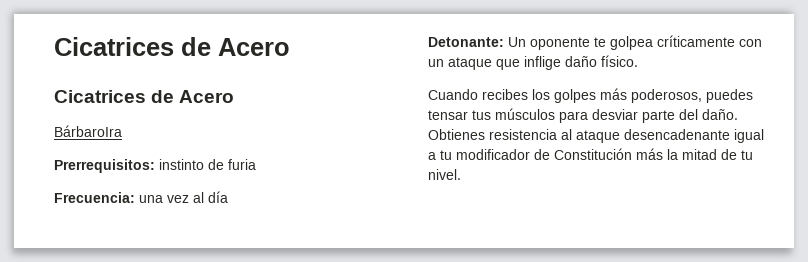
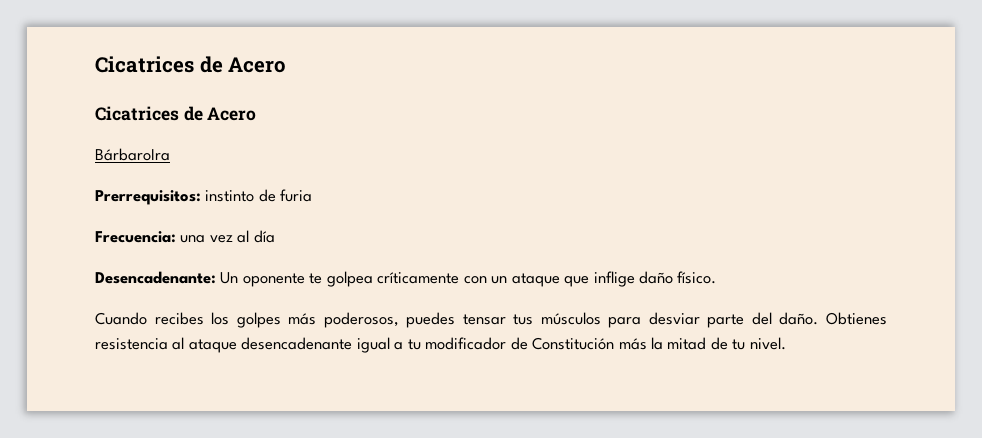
- Detonante: Un oponente te golpea críticamente con un ataque que inflige daño físico.
+ Desencadenante: Un oponente te golpea críticamente con un ataque que inflige daño físico.

